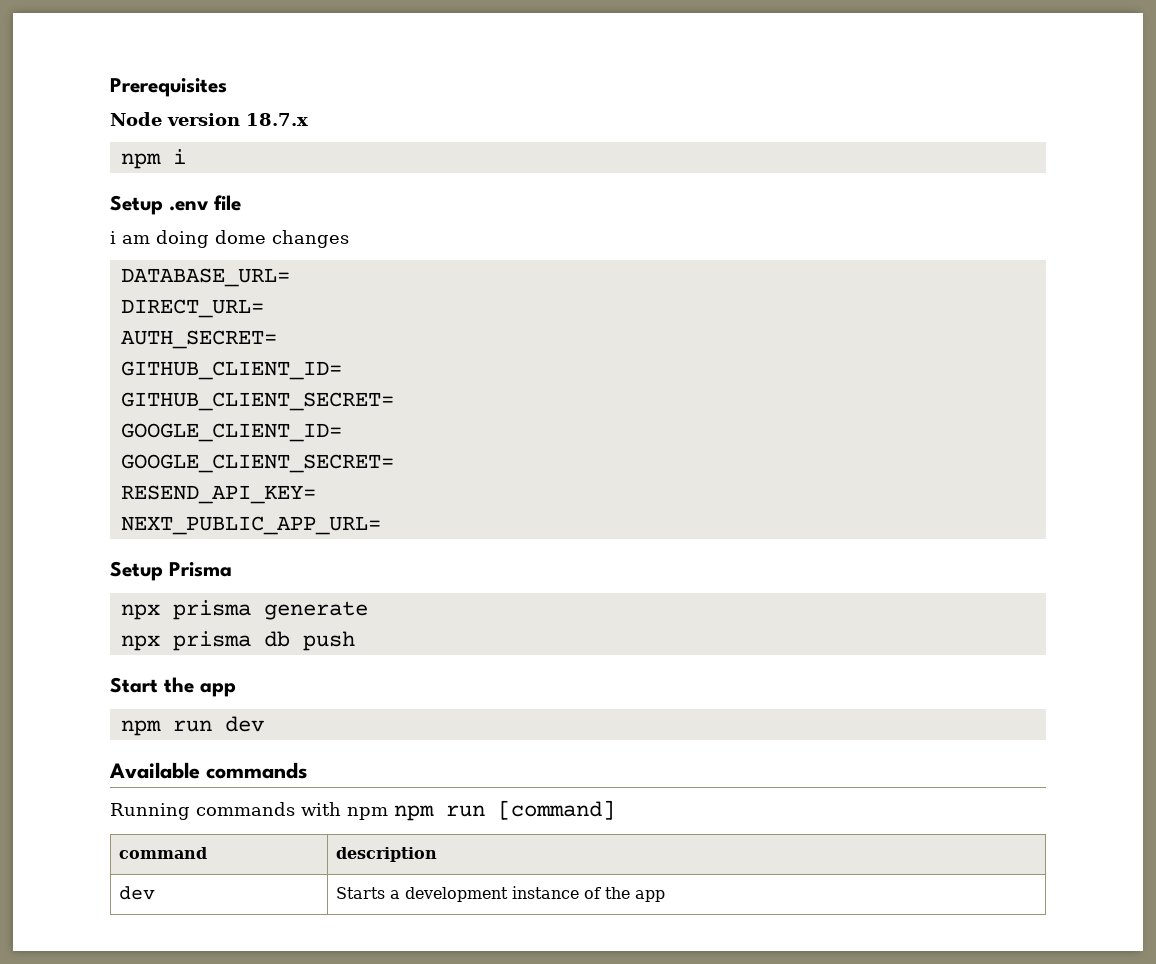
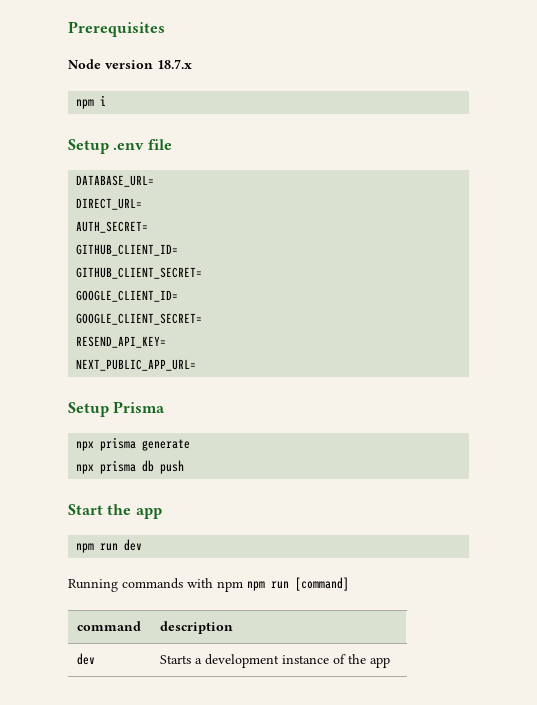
- i am doing dome changes
- Available commands

